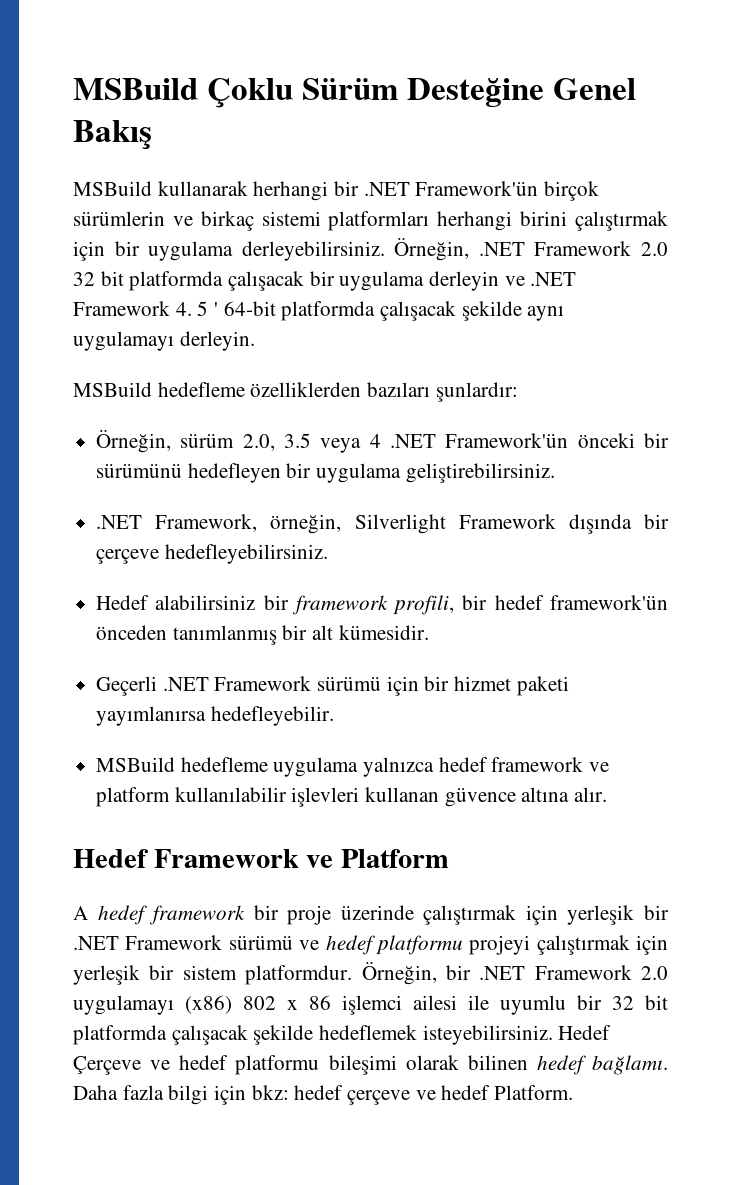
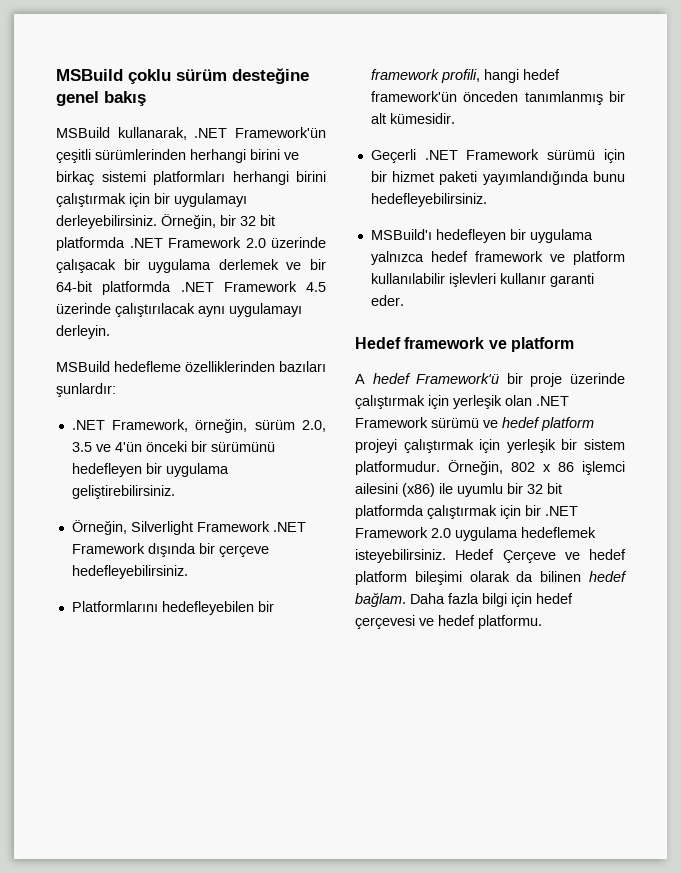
- MSBuild Çoklu Sürüm Desteğine Genel Bakış
- MSBuild kullanarak herhangi bir .NET Framework'ün birçok sürümlerin ve birkaç sistemi platformları herhangi birini çalıştırmak için bir uygulama derleyebilirsiniz.
+ MSBuild çoklu sürüm desteğine genel bakış
+ MSBuild kullanarak, .NET Framework'ün çeşitli sürümlerinden herhangi birini ve birkaç sistemi platformları herhangi birini çalıştırmak için bir uygulamayı derleyebilirsiniz.
- Örneğin, .NET Framework 2.0 32 bit platformda çalışacak bir uygulama derleyin ve .NET Framework 4. 5 ' 64-bit platformda çalışacak şekilde aynı uygulamayı derleyin.
+ Örneğin, bir 32 bit platformda .NET Framework 2.0 üzerinde çalışacak bir uygulama derlemek ve bir 64-bit platformda .NET Framework 4.5 üzerinde çalıştırılacak aynı uygulamayı derleyin.
- MSBuild hedefleme özelliklerden bazıları şunlardır:
+ MSBuild hedefleme özelliklerinden bazıları şunlardır:
- Örneğin, sürüm 2.0, 3.5 veya 4 .NET Framework'ün önceki bir sürümünü hedefleyen bir uygulama geliştirebilirsiniz.
+ .NET Framework, örneğin, sürüm 2.0, 3.5 ve 4'ün önceki bir sürümünü hedefleyen bir uygulama geliştirebilirsiniz.
- .NET Framework, örneğin, Silverlight Framework dışında bir çerçeve hedefleyebilirsiniz.
+ Örneğin, Silverlight Framework .NET Framework dışında bir çerçeve hedefleyebilirsiniz.
- Hedef alabilirsiniz bir framework profili, bir hedef framework'ün önceden tanımlanmış bir alt kümesidir.
+ Platformlarını hedefleyebilen bir framework profili, hangi hedef framework'ün önceden tanımlanmış bir alt kümesidir.
- Geçerli .NET Framework sürümü için bir hizmet paketi yayımlanırsa hedefleyebilir.
- MSBuild hedefleme uygulama yalnızca hedef framework ve platform kullanılabilir işlevleri kullanan güvence altına alır.
- Hedef Framework ve Platform
+ Geçerli .NET Framework sürümü için bir hizmet paketi yayımlandığında bunu hedefleyebilirsiniz.
+ MSBuild'ı hedefleyen bir uygulama yalnızca hedef framework ve platform kullanılabilir işlevleri kullanır garanti eder.
+ Hedef framework ve platform
- A hedef framework bir proje üzerinde çalıştırmak için yerleşik bir .NET Framework sürümü ve hedef platformu projeyi çalıştırmak için yerleşik bir sistem platformdur. Örneğin, bir .NET Framework 2.0 uygulamayı (x86) 802 x 86 işlemci ailesi ile uyumlu bir 32 bit platformda çalışacak şekilde hedeflemek isteyebilirsiniz.
+ A hedef Framework'ü bir proje üzerinde çalıştırmak için yerleşik olan .NET Framework sürümü ve hedef platform projeyi çalıştırmak için yerleşik bir sistem platformudur. Örneğin, 802 x 86 işlemci ailesini (x86) ile uyumlu bir 32 bit platformda çalıştırmak için bir .NET Framework 2.0 uygulama hedeflemek isteyebilirsiniz.
- Hedef Çerçeve ve hedef platformu bileşimi olarak bilinen hedef bağlamı.
+ Hedef Çerçeve ve hedef platform bileşimi olarak da bilinen hedef bağlam.
- Daha fazla bilgi için bkz: hedef çerçeve ve hedef Platform.
+ Daha fazla bilgi için hedef çerçevesi ve hedef platformu.

